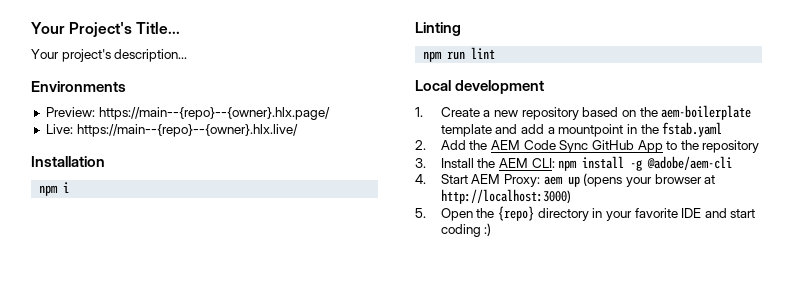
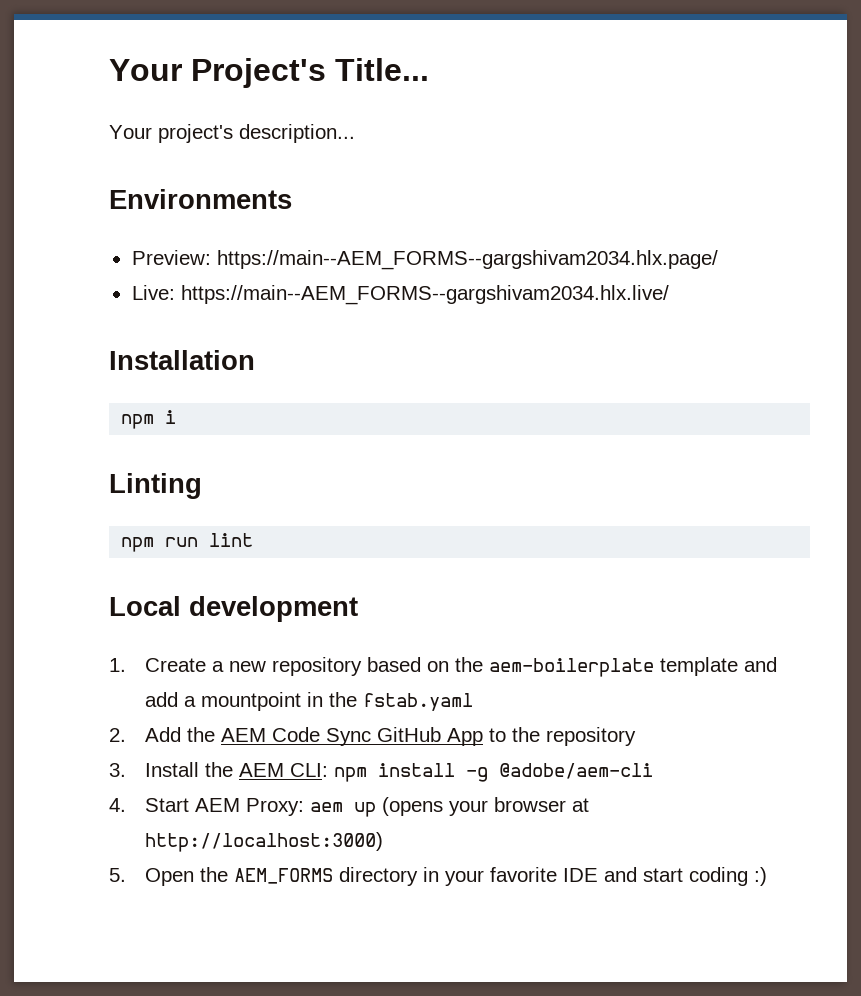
- Preview: https://main--{repo}--{owner}.hlx.page/
+ Preview: https://main--AEM_FORMS--gargshivam2034.hlx.page/
- Live: https://main--{repo}--{owner}.hlx.live/
+ Live: https://main--AEM_FORMS--gargshivam2034.hlx.live/
- 5. Open the {repo} directory in your favorite IDE and start coding :)
+ 5. Open the AEM_FORMS directory in your favorite IDE and start coding :)

